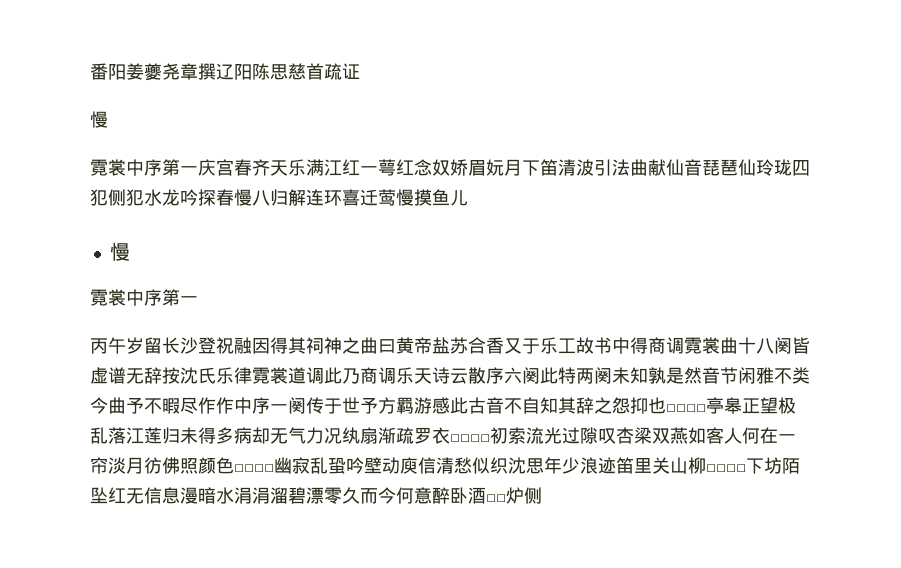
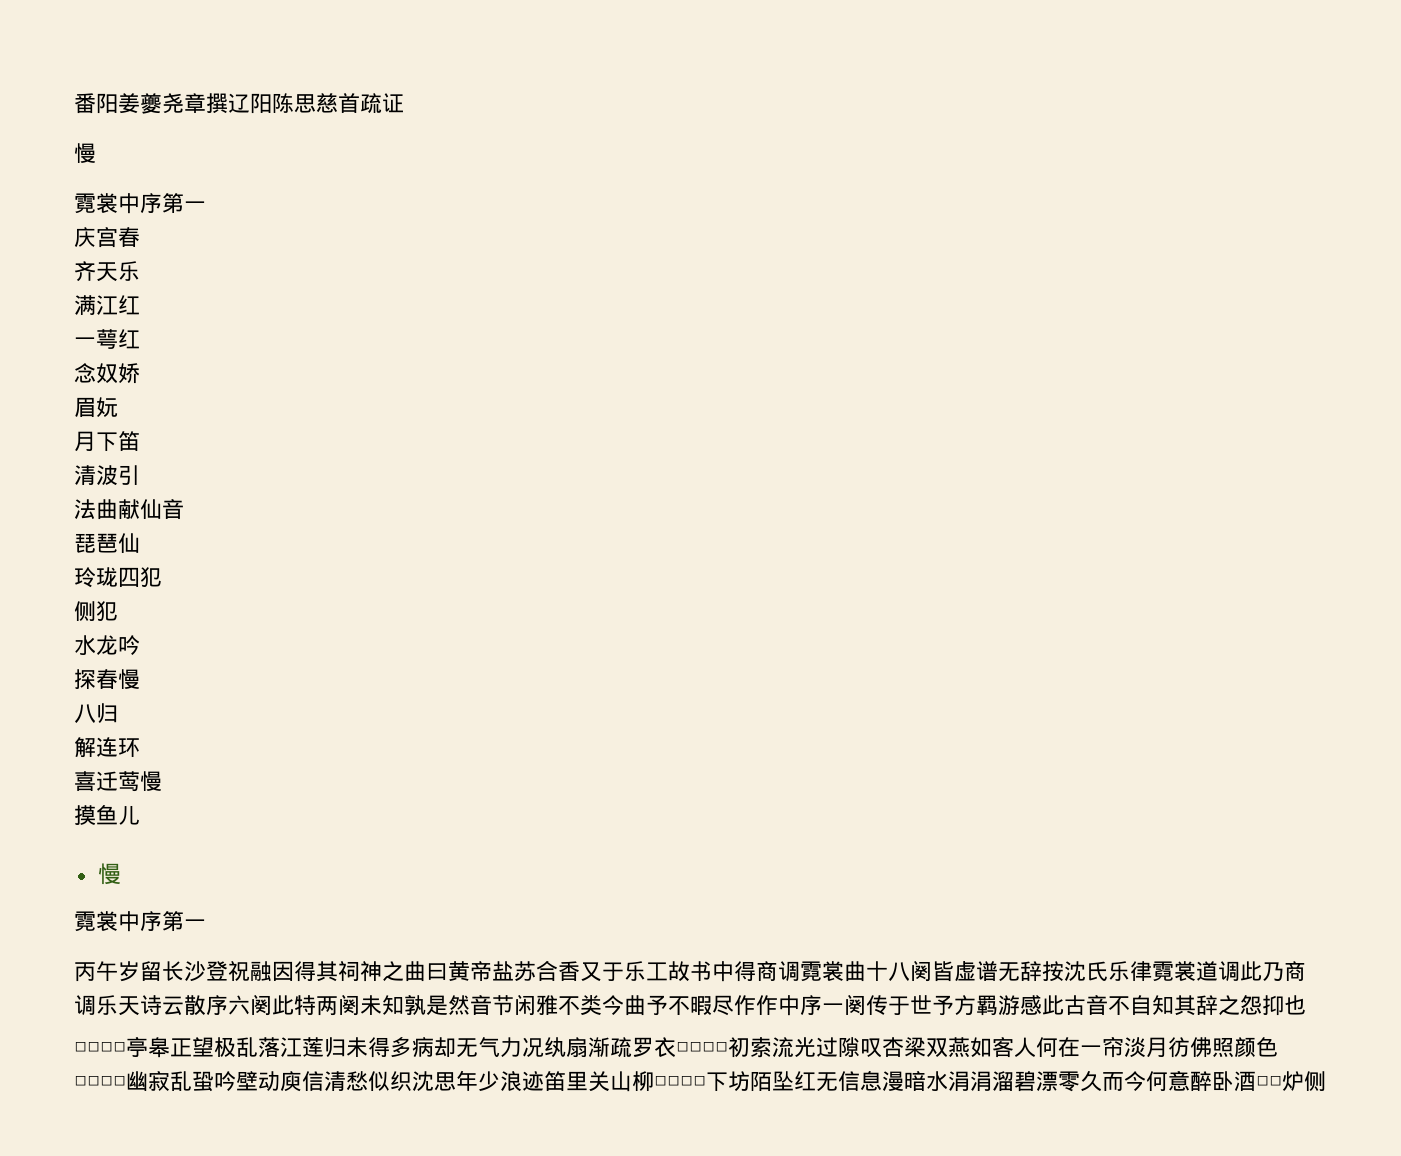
  番阳姜夔尧章撰辽阳陈思慈首疏证
  慢
- 霓裳中序第一庆宫春齐天乐满江红一萼红念奴娇眉妩月下笛清波引法曲献仙音琵琶仙玲珑四犯侧犯水龙吟探春慢八归解连环喜迁莺慢摸鱼儿
+ 霓裳中序第一
+ 庆宫春
+ 齐天乐
+ 满江红
+ 一萼红
+ 念奴娇
+ 眉妩
+ 月下笛
+ 清波引
+ 法曲献仙音
+ 琵琶仙
+ 玲珑四犯
+ 侧犯
+ 水龙吟
+ 探春慢
+ 八归
+ 解连环
+ 喜迁莺慢
+ 摸鱼儿
- 丙午岁留长沙登祝融因得其祠神之曲曰黄帝盐苏合香又于乐工故书中得商调霓裳曲十八阕皆虚谱无辞按沈氏乐律霓裳道调此乃商调乐天诗云散序六阕此特两阕未知孰是然音节闲雅不类今曲予不暇尽作作中序一阕传于世予方羁游感此古音不自知其辞之怨抑也□□□□亭皋正望极乱落江莲归未得多病却无气力况纨扇渐疏罗衣□□□□初索流光过隙叹杏梁双燕如客人何在一帘淡月彷佛照颜色□□□□幽寂乱蛩吟壁动庾信清愁似织沈思年少浪迹笛里关山柳□□□□下坊陌坠红无信息漫暗水涓涓溜碧漂零久而今何意醉卧酒□□炉侧
+ 丙午岁留长沙登祝融因得其祠神之曲曰黄帝盐苏合香又于乐工故书中得商调霓裳曲十八阕皆虚谱无辞按沈氏乐律霓裳道调此乃商调乐天诗云散序六阕此特两阕未知孰是然音节闲雅不类今曲予不暇尽作作中序一阕传于世予方羁游感此古音不自知其辞之怨抑也
+ □□□□亭皋正望极乱落江莲归未得多病却无气力况纨扇渐疏罗衣□□□□初索流光过隙叹杏梁双燕如客人何在一帘淡月彷佛照颜色□□□□幽寂乱蛩吟壁动庾信清愁似织沈思年少浪迹笛里关山柳□□□□下坊陌坠红无信息漫暗水涓涓溜碧漂零久而今何意醉卧酒□□炉侧

